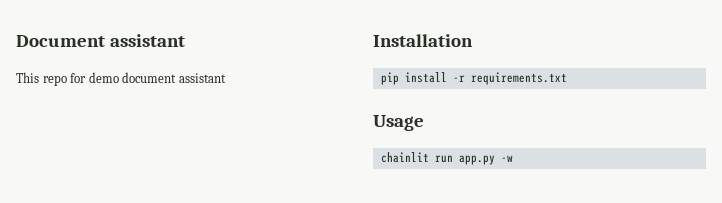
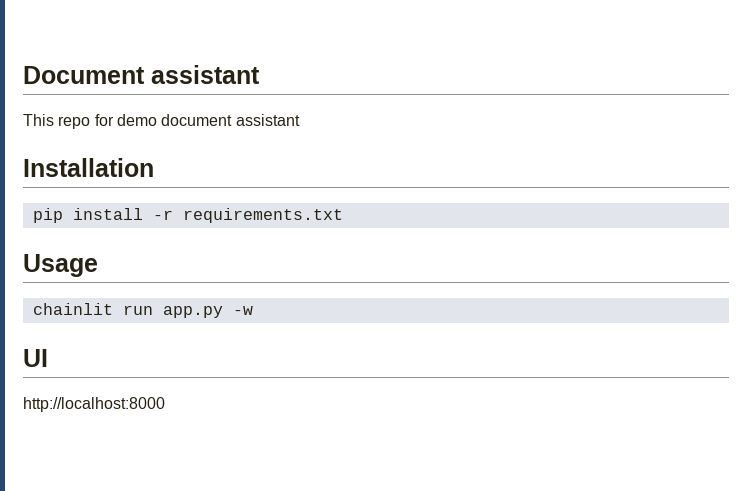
+ UI
+ http://localhost:8000

